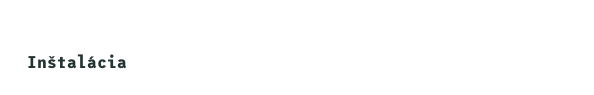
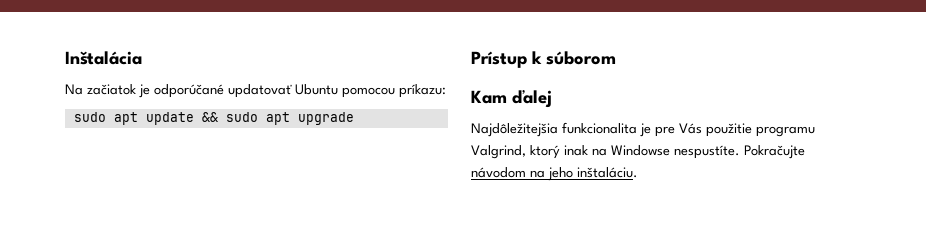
+ Na začiatok je odporúčané updatovať Ubuntu pomocou príkazu:
+ sudo apt update && sudo apt upgrade
+ Prístup k súborom
+ Kam ďalej
+ Najdôležitejšia funkcionalita je pre Vás použitie programu Valgrind, ktorý inak na Windowse nespustíte. Pokračujte návodom na jeho inštaláciu.

